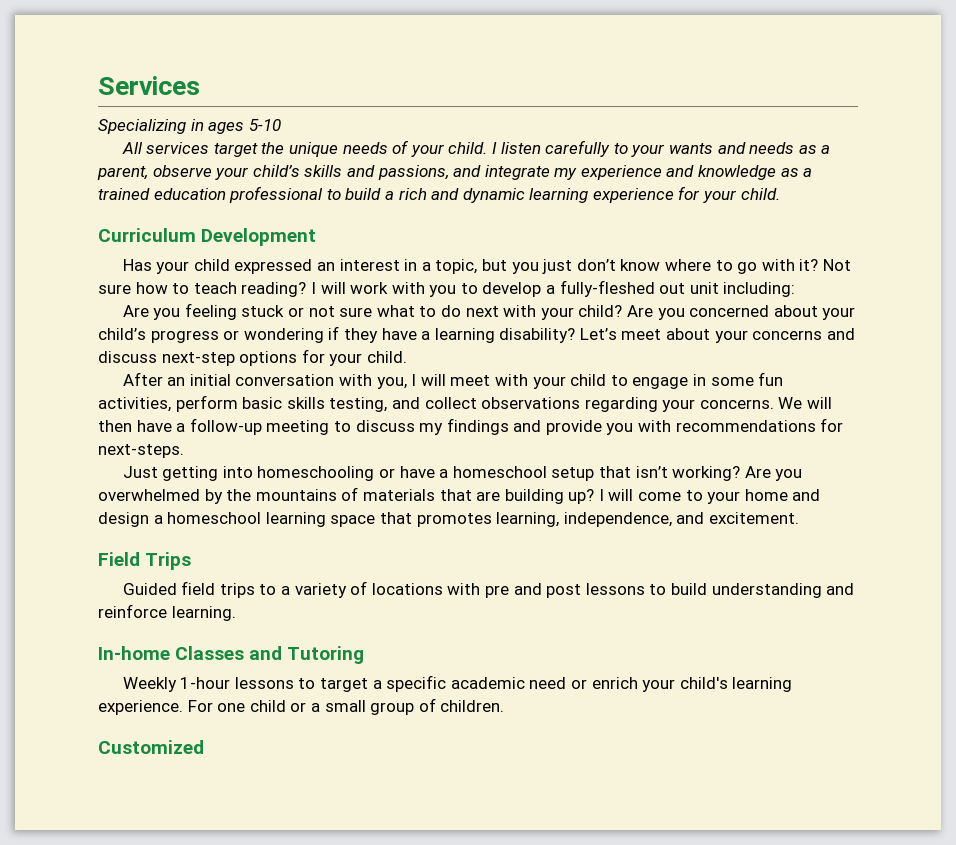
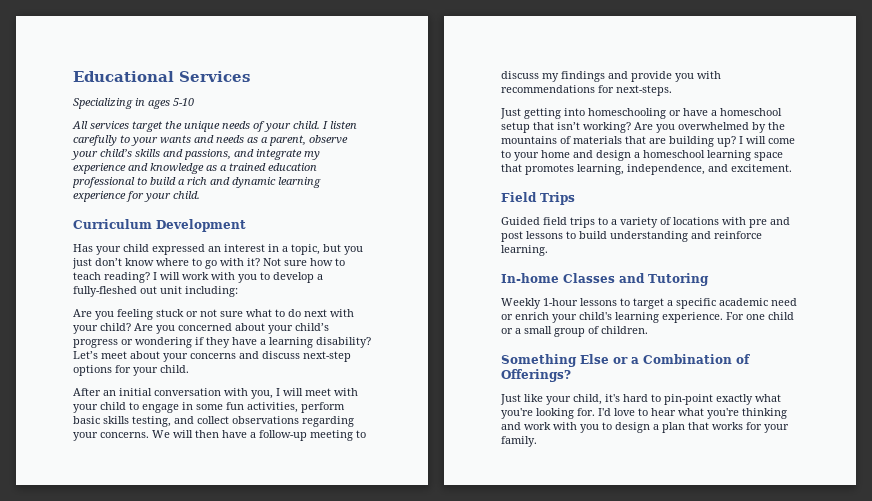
- Services
+ Educational Services
- Customized
+ Something Else or a Combination of Offerings?
+ Just like your child, it's hard to pin-point exactly what you're looking for. I'd love to hear what you're thinking and work with you to design a plan that works for your family.

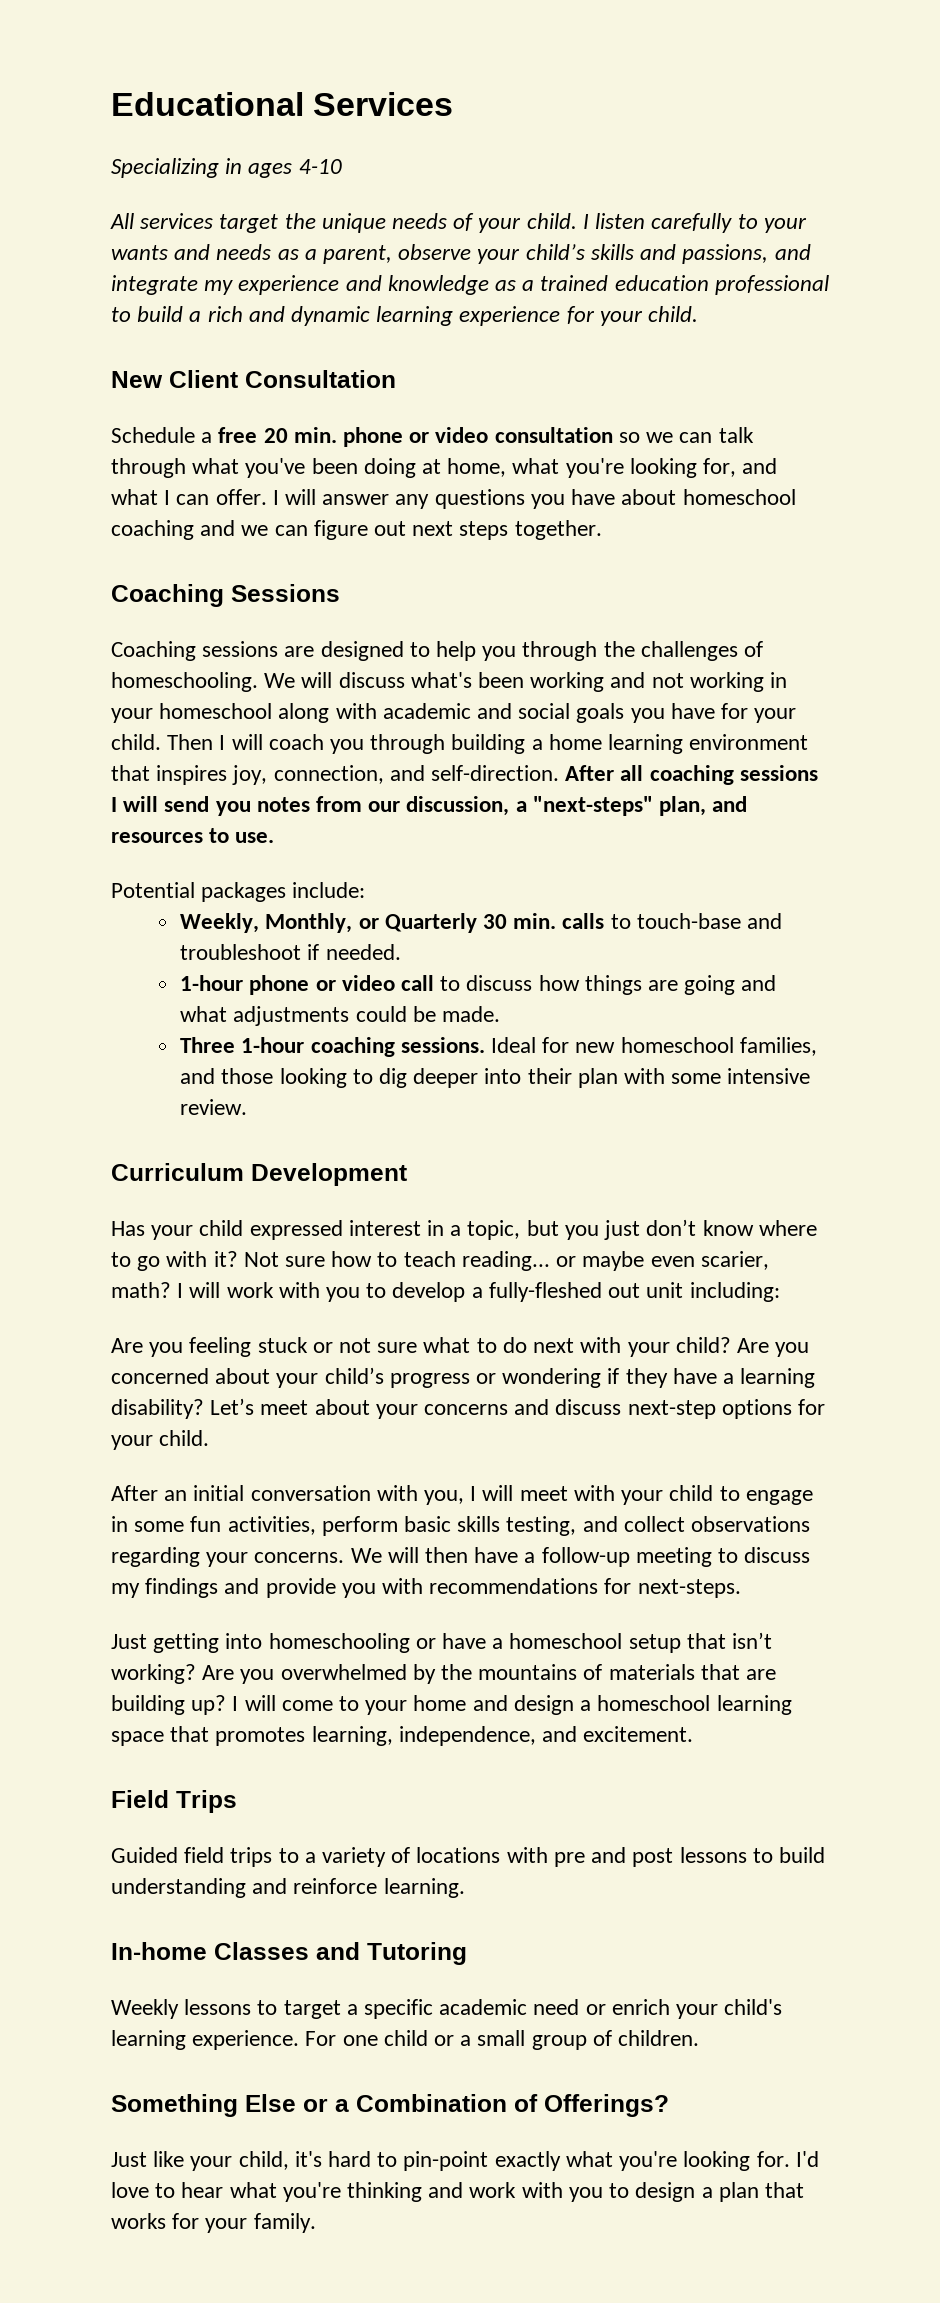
- Specializing in ages 5-10
+ Specializing in ages 4-10
+ New Client Consultation
+ Schedule a free 20 min. phone or video consultation so we can talk through what you've been doing at home, what you're looking for, and what I can offer. I will answer any questions you have about homeschool coaching and we can figure out next steps together.
+ Coaching Sessions
+ Coaching sessions are designed to help you through the challenges of homeschooling. We will discuss what's been working and not working in your homeschool along with academic and social goals you have for your child. Then I will coach you through building a home learning environment that inspires joy, connection, and self-direction. After all coaching sessions I will send you notes from our discussion, a "next-steps" plan, and resources to use.
+ Potential packages include:
+ Weekly, Monthly, or Quarterly 30 min. calls to touch-base and troubleshoot if needed.
+ 1-hour phone or video call to discuss how things are going and what adjustments could be made.
+ Three 1-hour coaching sessions. Ideal for new homeschool families, and those looking to dig deeper into their plan with some intensive review.
- Has your child expressed an interest in a topic, but you just don’t know where to go with it?
+ Has your child expressed interest in a topic, but you just don’t know where to go with it?
- Not sure how to teach reading?
+ Not sure how to teach reading... or maybe even scarier, math?
- Weekly 1-hour lessons to target a specific academic need or enrich your child's learning experience.
+ Weekly lessons to target a specific academic need or enrich your child's learning experience.

